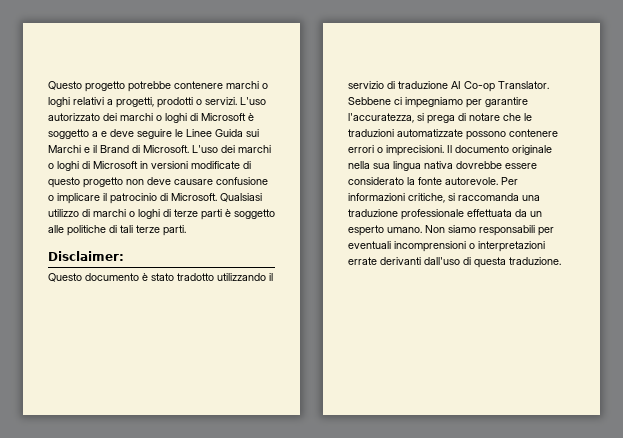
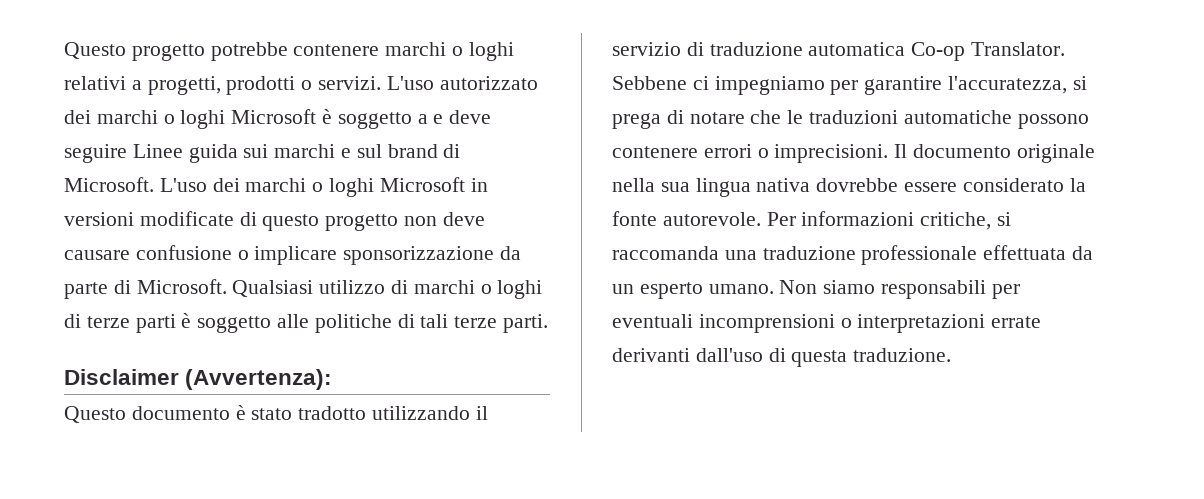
- L'uso autorizzato dei marchi o loghi di Microsoft è soggetto a e deve seguire le Linee Guida sui Marchi e il Brand di Microsoft.
+ L'uso autorizzato dei marchi o loghi Microsoft è soggetto a e deve seguire Linee guida sui marchi e sul brand di Microsoft.
- L'uso dei marchi o loghi di Microsoft in versioni modificate di questo progetto non deve causare confusione o implicare il patrocinio di Microsoft.
+ L'uso dei marchi o loghi Microsoft in versioni modificate di questo progetto non deve causare confusione o implicare sponsorizzazione da parte di Microsoft.
- Disclaimer:
+ Disclaimer (Avvertenza):
- Questo documento è stato tradotto utilizzando il servizio di traduzione AI Co-op Translator.
+ Questo documento è stato tradotto utilizzando il servizio di traduzione automatica Co-op Translator.
- Sebbene ci impegniamo per garantire l'accuratezza, si prega di notare che le traduzioni automatizzate possono contenere errori o imprecisioni.
+ Sebbene ci impegniamo per garantire l'accuratezza, si prega di notare che le traduzioni automatiche possono contenere errori o imprecisioni.

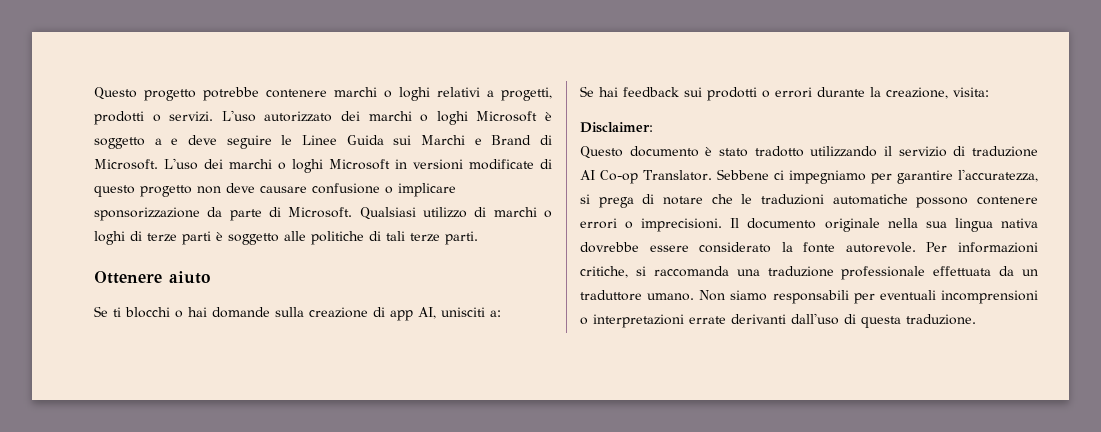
- L'uso autorizzato dei marchi o loghi Microsoft è soggetto a e deve seguire Linee guida sui marchi e sul brand di Microsoft.
+ L'uso autorizzato dei marchi o loghi Microsoft è soggetto a e deve seguire le Linee Guida sui Marchi e Brand di Microsoft.
- Disclaimer (Avvertenza):
+ Ottenere aiuto
+ Se ti blocchi o hai domande sulla creazione di app AI, unisciti a:
+ Se hai feedback sui prodotti o errori durante la creazione, visita:
+ Disclaimer:
- Questo documento è stato tradotto utilizzando il servizio di traduzione automatica Co-op Translator.
+ Questo documento è stato tradotto utilizzando il servizio di traduzione AI Co-op Translator.
- Per informazioni critiche, si raccomanda una traduzione professionale effettuata da un esperto umano.
+ Per informazioni critiche, si raccomanda una traduzione professionale effettuata da un traduttore umano.

